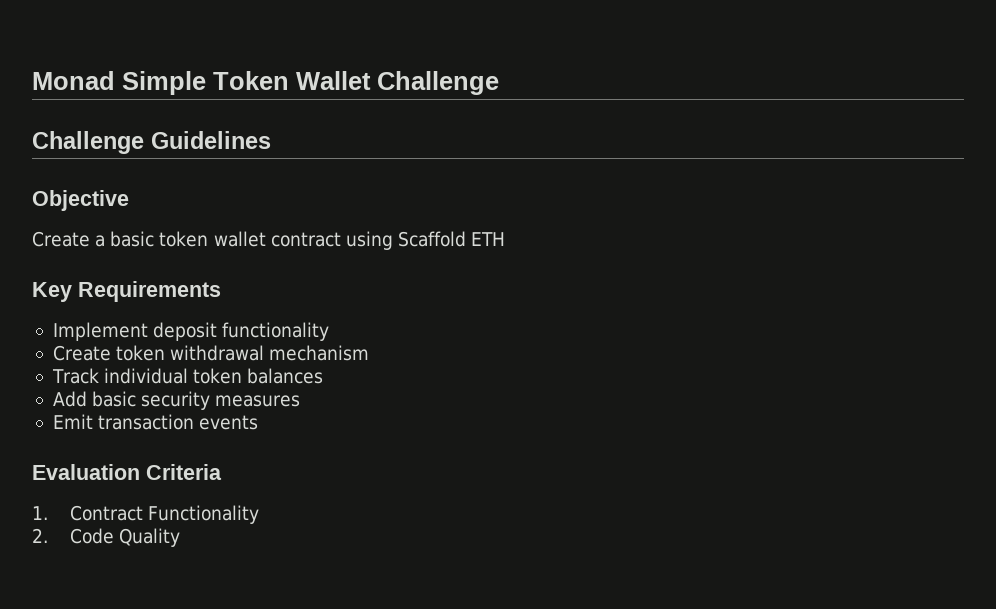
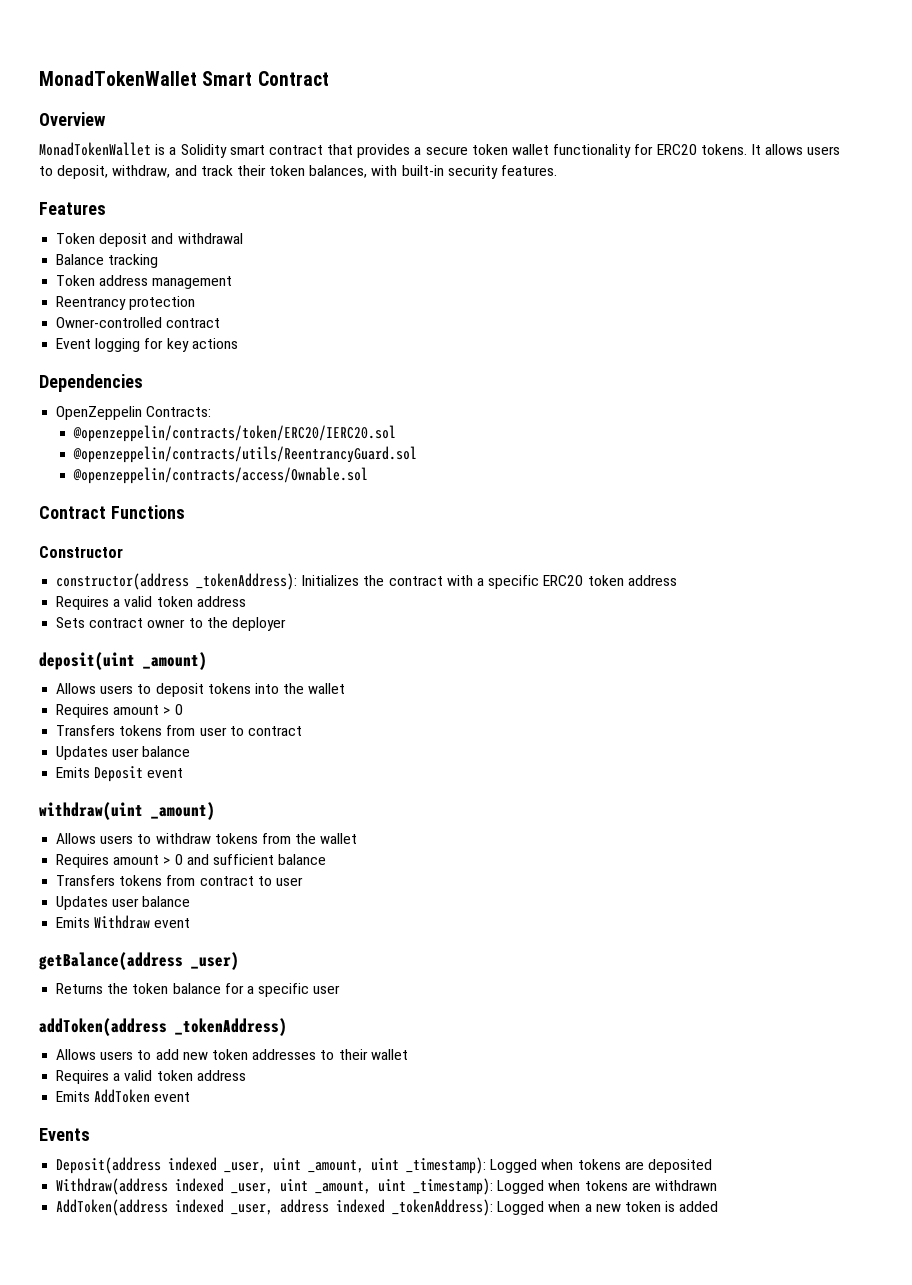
- Monad Simple Token Wallet Challenge
- Challenge Guidelines
- Objective
- Create a basic token wallet contract using Scaffold ETH
- Key Requirements
- Implement deposit functionality
- Create token withdrawal mechanism
- Track individual token balances
- Add basic security measures
- Emit transaction events
- Evaluation Criteria
- 1. Contract Functionality
- 2. Code Quality
+ MonadTokenWallet Smart Contract
+ Overview
+ MonadTokenWallet is a Solidity smart contract that provides a secure token wallet functionality for ERC20 tokens. It allows users to deposit, withdraw, and track their token balances, with built-in security features.
+ Features
+ Token deposit and withdrawal
+ Balance tracking
+ Token address management
+ Reentrancy protection
+ Owner-controlled contract
+ Event logging for key actions
+ Dependencies
+ OpenZeppelin Contracts:
+ @openzeppelin/contracts/token/ERC20/IERC20.sol
+ @openzeppelin/contracts/utils/ReentrancyGuard.sol
+ @openzeppelin/contracts/access/Ownable.sol
+ Contract Functions
+ Constructor
+ constructor(address _tokenAddress): Initializes the contract with a specific ERC20 token address
+ Requires a valid token address
+ Sets contract owner to the deployer
+ deposit(uint _amount)
+ Allows users to deposit tokens into the wallet
+ Requires amount > 0
+ Transfers tokens from user to contract
+ Updates user balance
+ Emits Deposit event
+ withdraw(uint _amount)
+ Allows users to withdraw tokens from the wallet
+ Requires amount > 0 and sufficient balance
+ Transfers tokens from contract to user
+ Updates user balance
+ Emits Withdraw event
+ getBalance(address _user)
+ Returns the token balance for a specific user
+ addToken(address _tokenAddress)
+ Allows users to add new token addresses to their wallet
+ Requires a valid token address
+ Emits AddToken event
+ Events
+ Deposit(address indexed _user, uint _amount, uint _timestamp): Logged when tokens are deposited
+ Withdraw(address indexed _user, uint _amount, uint _timestamp): Logged when tokens are withdrawn
+ AddToken(address indexed _user, address indexed _tokenAddress): Logged when a new token is added

